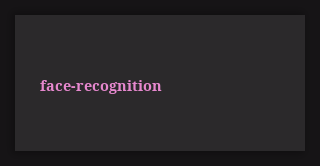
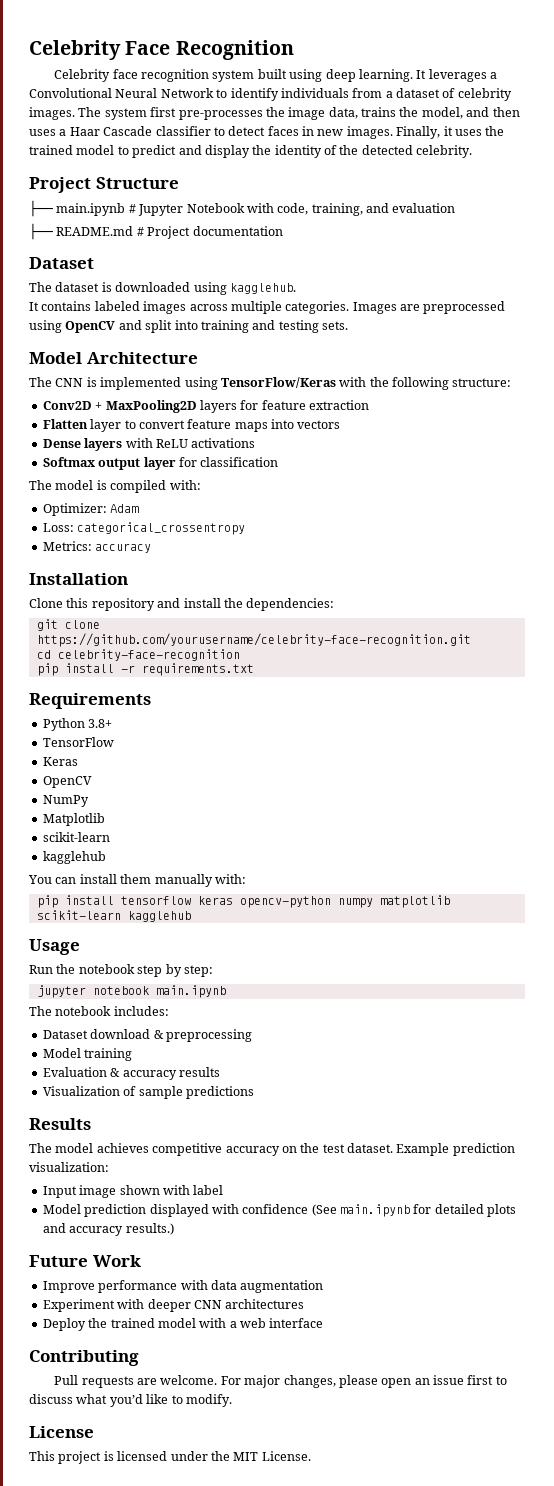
- face-recognition
+ Celebrity Face Recognition
+ Celebrity face recognition system built using deep learning. It leverages a Convolutional Neural Network to identify individuals from a dataset of celebrity images. The system first pre-processes the image data, trains the model, and then uses a Haar Cascade classifier to detect faces in new images. Finally, it uses the trained model to predict and display the identity of the detected celebrity.
+ Project Structure
+ ├── main.ipynb # Jupyter Notebook with code, training, and evaluation
+ ├── README.md # Project documentation
+ Dataset
+ The dataset is downloaded using kagglehub.
+ It contains labeled images across multiple categories. Images are preprocessed using OpenCV and split into training and testing sets.
+ Model Architecture
+ The CNN is implemented using TensorFlow/Keras with the following structure:
+ Conv2D + MaxPooling2D layers for feature extraction
+ Flatten layer to convert feature maps into vectors
+ Dense layers with ReLU activations
+ Softmax output layer for classification
+ The model is compiled with:
+ Optimizer: Adam
+ Loss: categorical_crossentropy
+ Metrics: accuracy
+ Installation
+ Clone this repository and install the dependencies:
+ git clone https://github.com/yourusername/celebrity-face-recognition.git
+ cd celebrity-face-recognition
+ pip install -r requirements.txt
+ Requirements
+ Python 3.8+
+ TensorFlow
+ Keras
+ OpenCV
+ NumPy
+ Matplotlib
+ scikit-learn
+ kagglehub
+ You can install them manually with:
+ pip install tensorflow keras opencv-python numpy matplotlib scikit-learn kagglehub
+ Usage
+ Run the notebook step by step:
+ jupyter notebook main.ipynb
+ The notebook includes:
+ Dataset download & preprocessing
+ Model training
+ Evaluation & accuracy results
+ Visualization of sample predictions
+ Results
+ The model achieves competitive accuracy on the test dataset. Example prediction visualization:
+ Input image shown with label
+ Model prediction displayed with confidence (See main.ipynb for detailed plots and accuracy results.)
+ Future Work
+ Improve performance with data augmentation
+ Experiment with deeper CNN architectures
+ Deploy the trained model with a web interface
+ Contributing
+ Pull requests are welcome. For major changes, please open an issue first to discuss what you’d like to modify.
+ License
+ This project is licensed under the MIT License.

